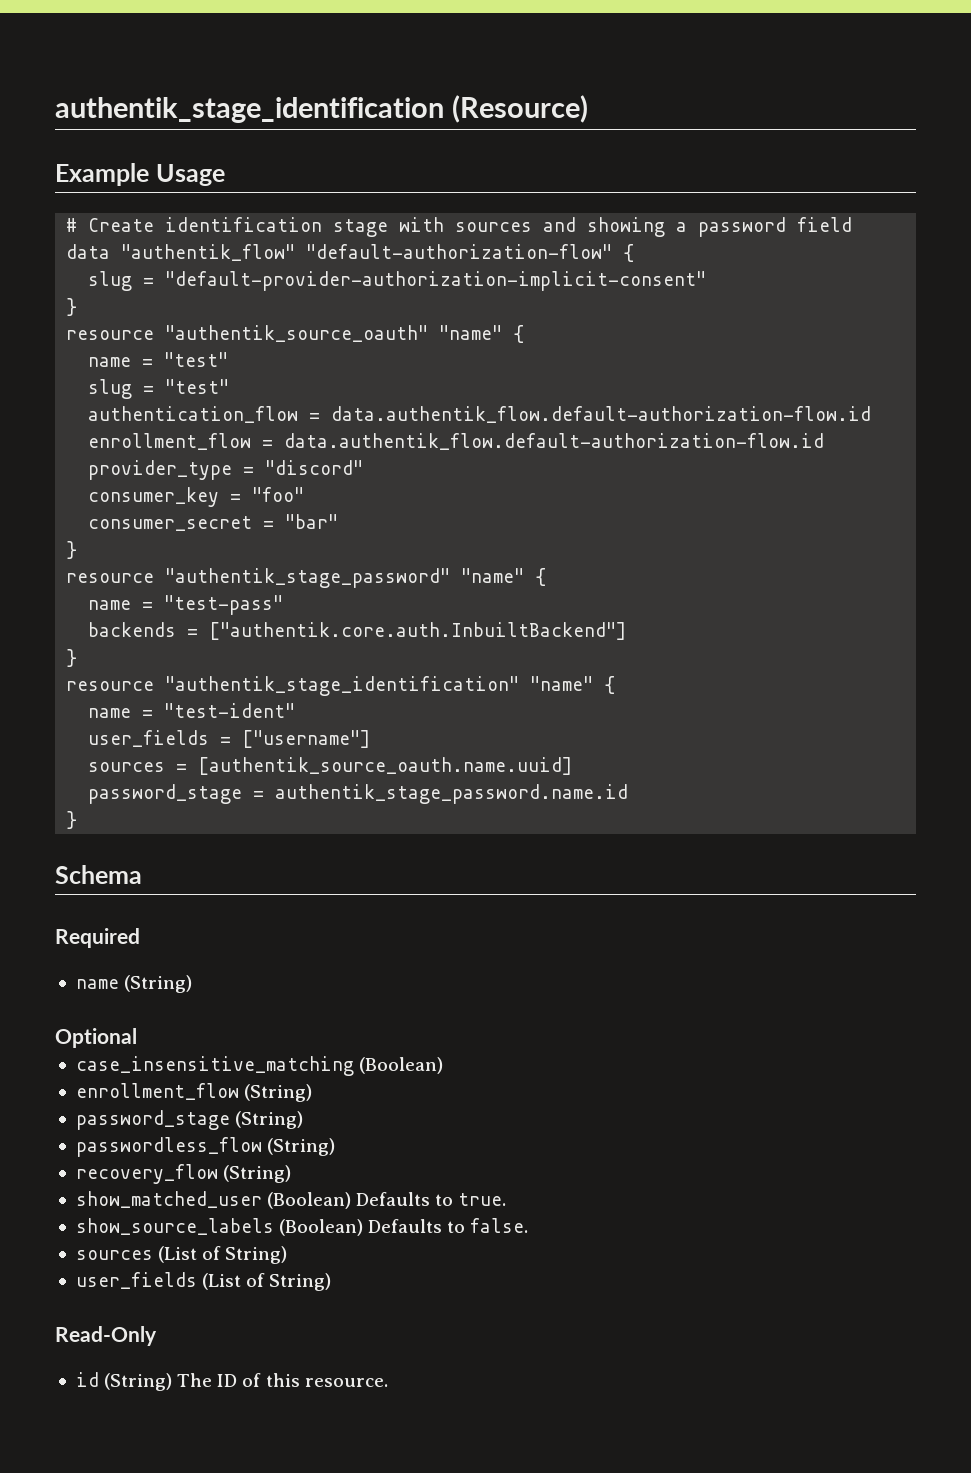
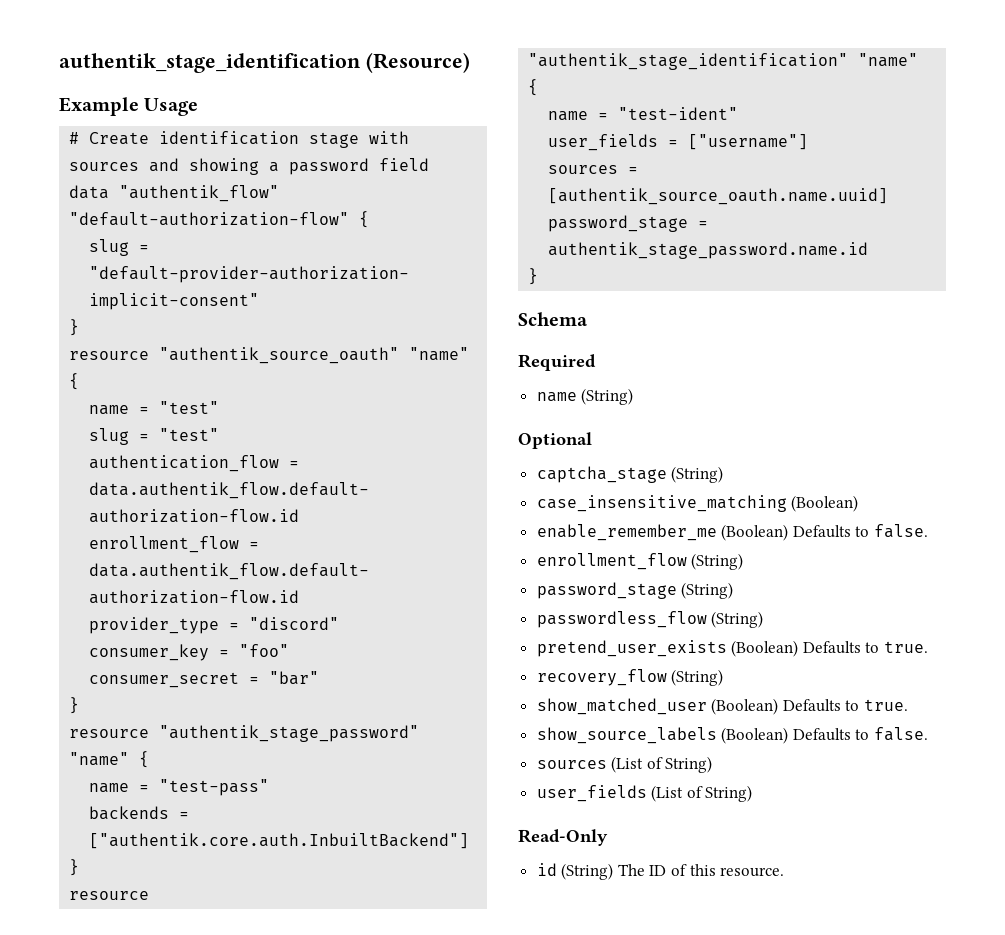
+ captcha_stage (String)
+ enable_remember_me (Boolean) Defaults to false.
+ pretend_user_exists (Boolean) Defaults to true.

